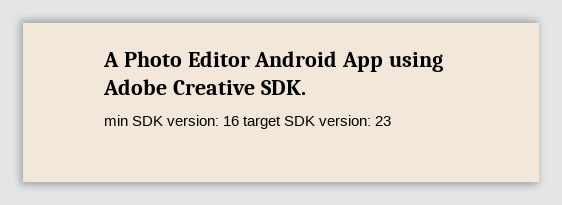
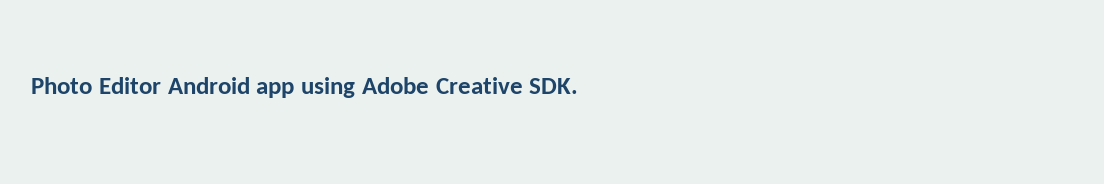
- A Photo Editor Android App using Adobe Creative SDK.
+ Photo Editor Android app using Adobe Creative SDK.
- min SDK version: 16 target SDK version: 23

